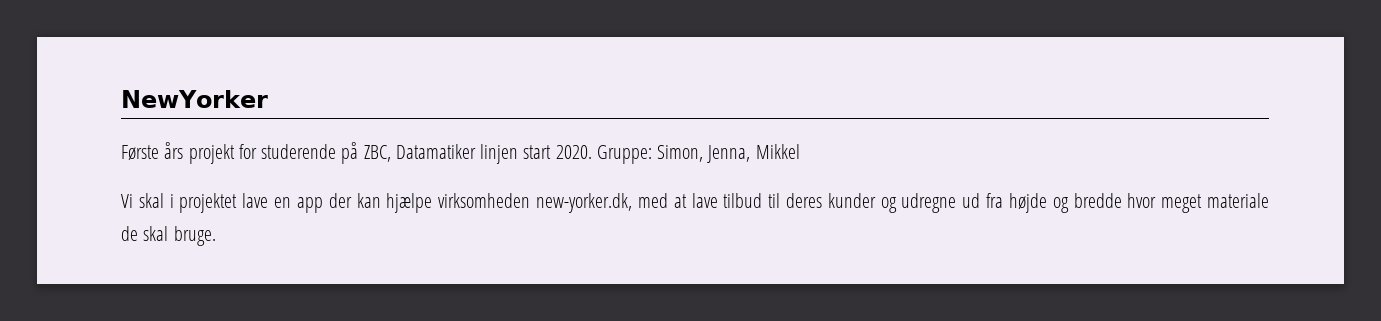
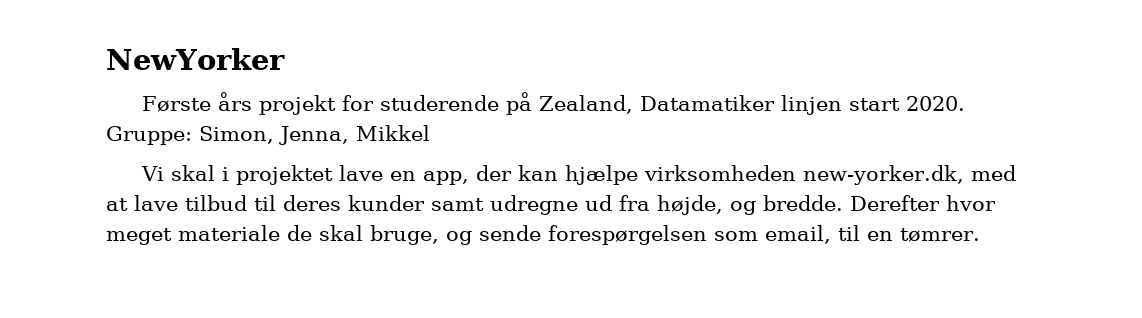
- Første års projekt for studerende på ZBC, Datamatiker linjen start 2020.
+ Første års projekt for studerende på Zealand, Datamatiker linjen start 2020.
- Vi skal i projektet lave en app der kan hjælpe virksomheden new-yorker.dk, med at lave tilbud til deres kunder og udregne ud fra højde og bredde hvor meget materiale de skal bruge.
+ Vi skal i projektet lave en app, der kan hjælpe virksomheden new-yorker.dk, med at lave tilbud til deres kunder samt udregne ud fra højde, og bredde. Derefter hvor meget materiale de skal bruge, og sende forespørgelsen som email, til en tømrer.

